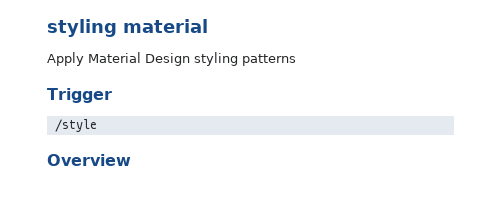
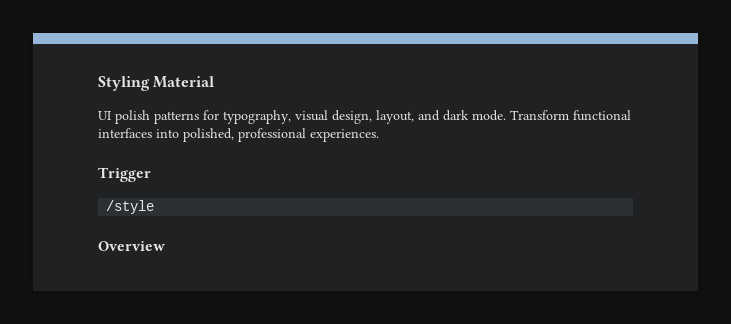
- styling material
- Apply Material Design styling patterns
+ Styling Material
+ UI polish patterns for typography, visual design, layout, and dark mode. Transform functional interfaces into polished, professional experiences.

